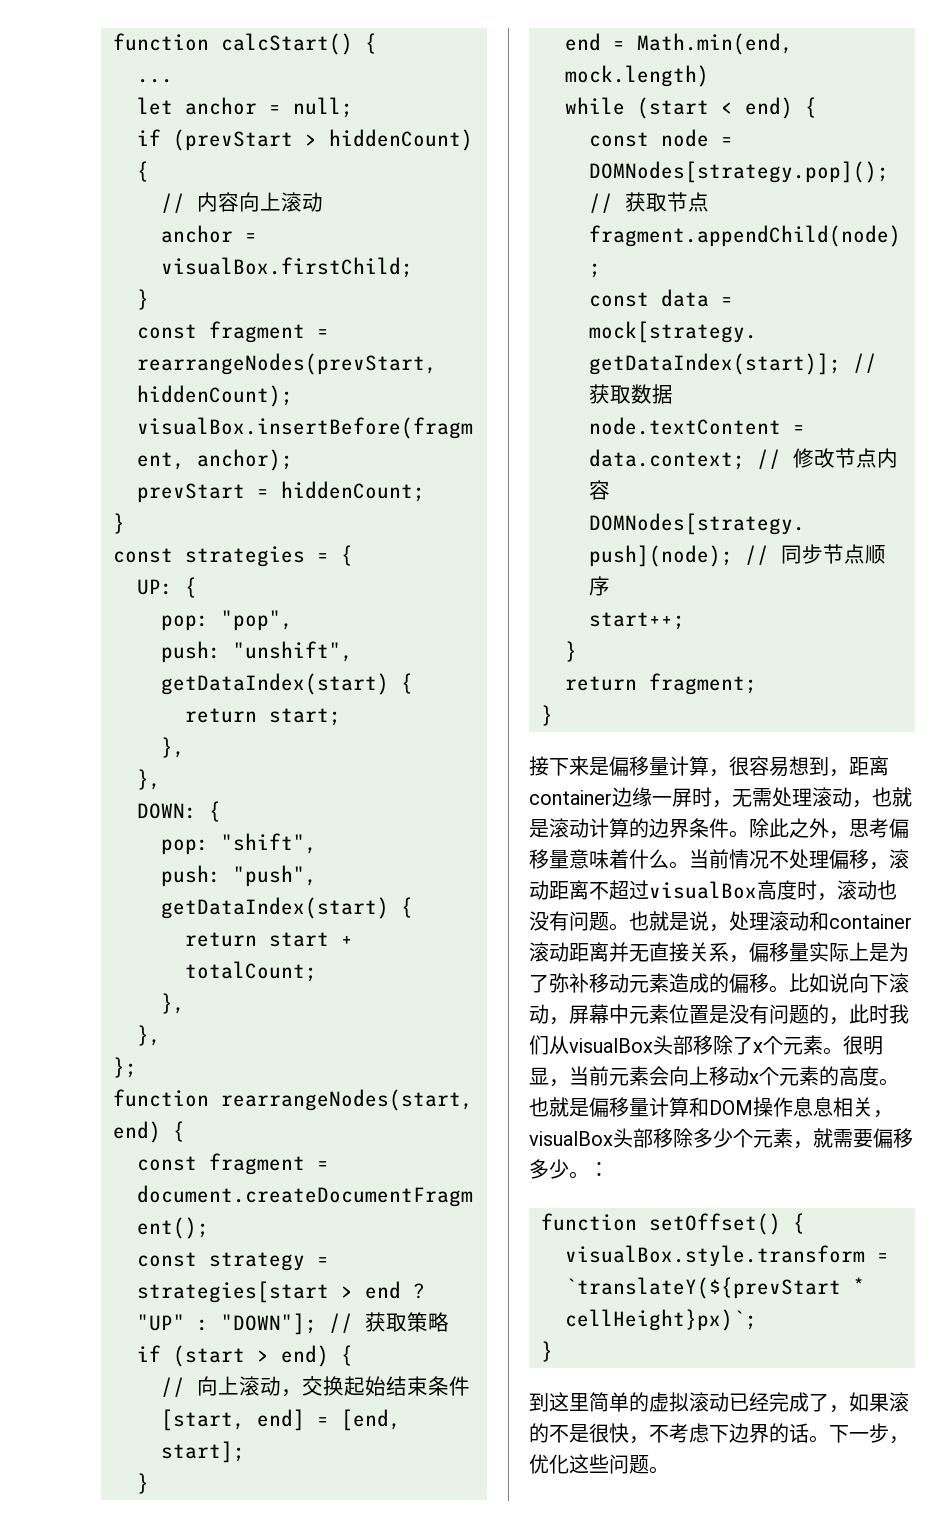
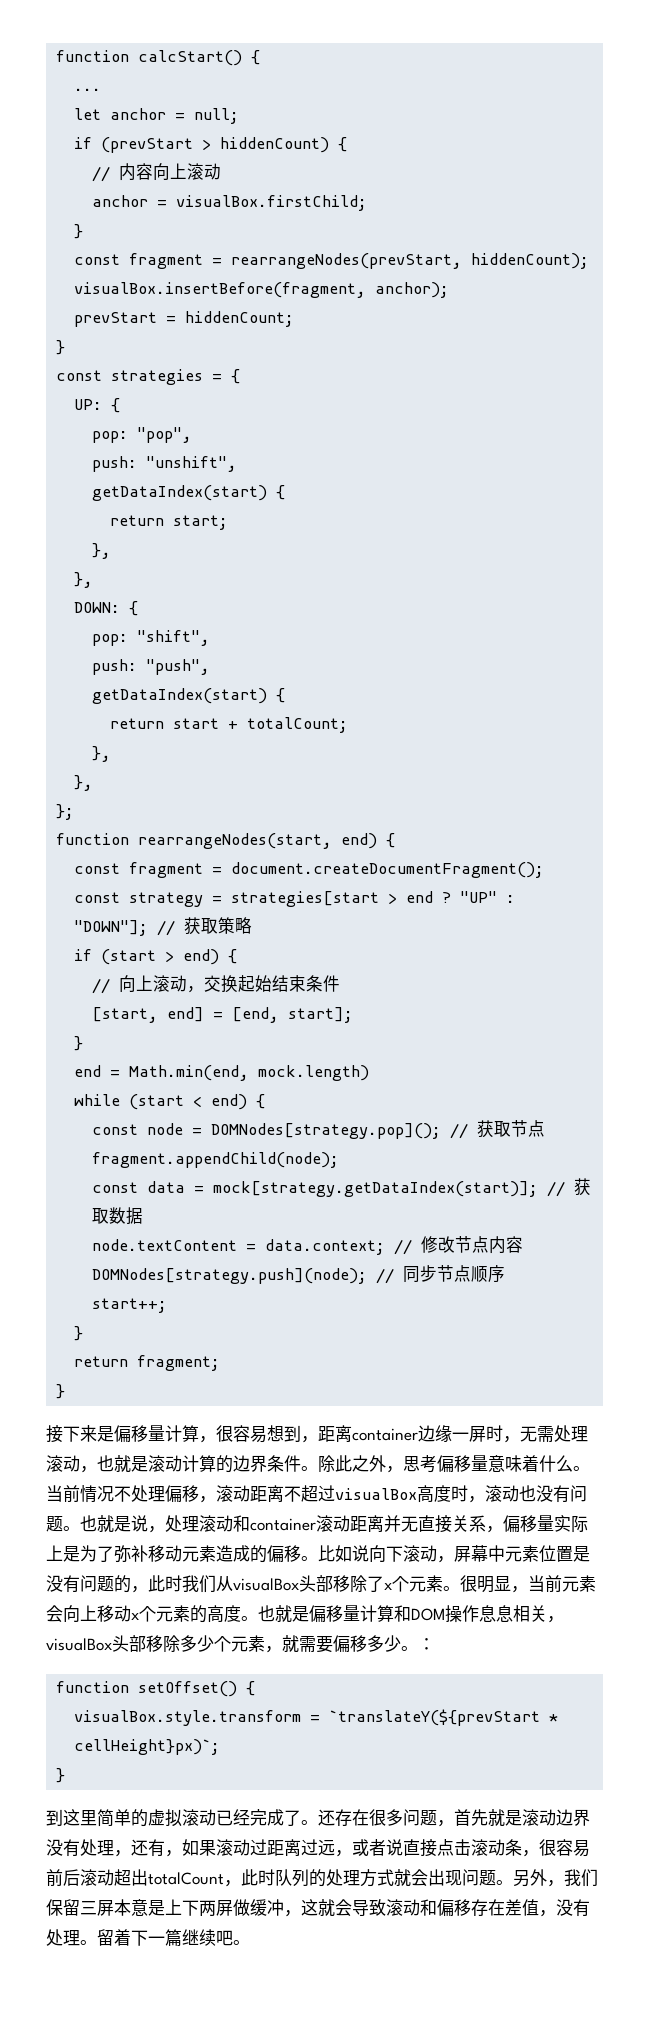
- 到这里简单的虚拟滚动已经完成了，如果滚的不是很快，不考虑下边界的话。下一步，优化这些问题。
+ 到这里简单的虚拟滚动已经完成了。还存在很多问题，首先就是滚动边界没有处理，还有，如果滚动过距离过远，或者说直接点击滚动条，很容易前后滚动超出totalCount，此时队列的处理方式就会出现问题。另外，我们保留三屏本意是上下两屏做缓冲，这就会导致滚动和偏移存在差值，没有处理。留着下一篇继续吧。

